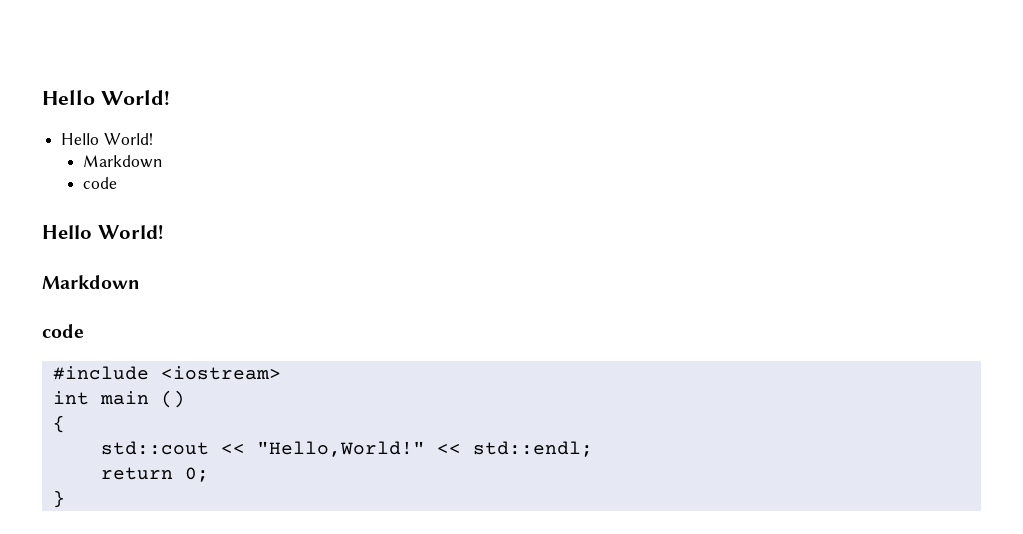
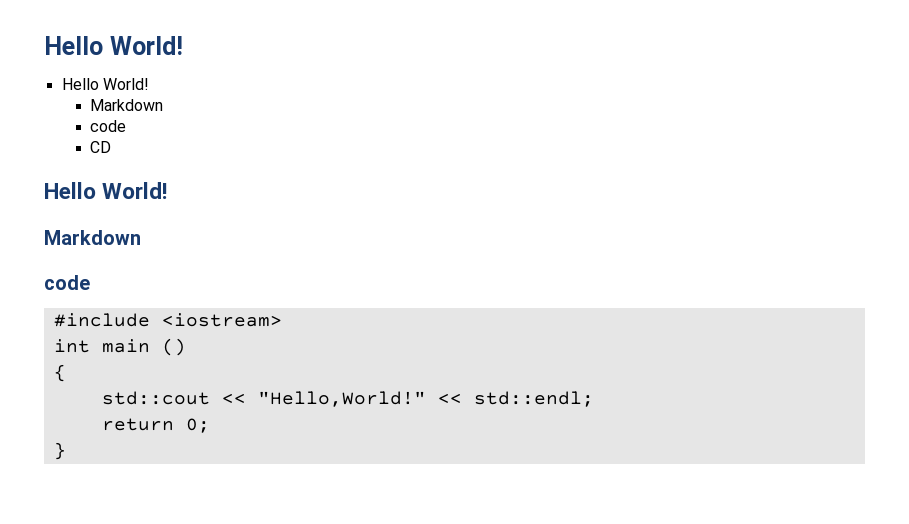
+ CD

